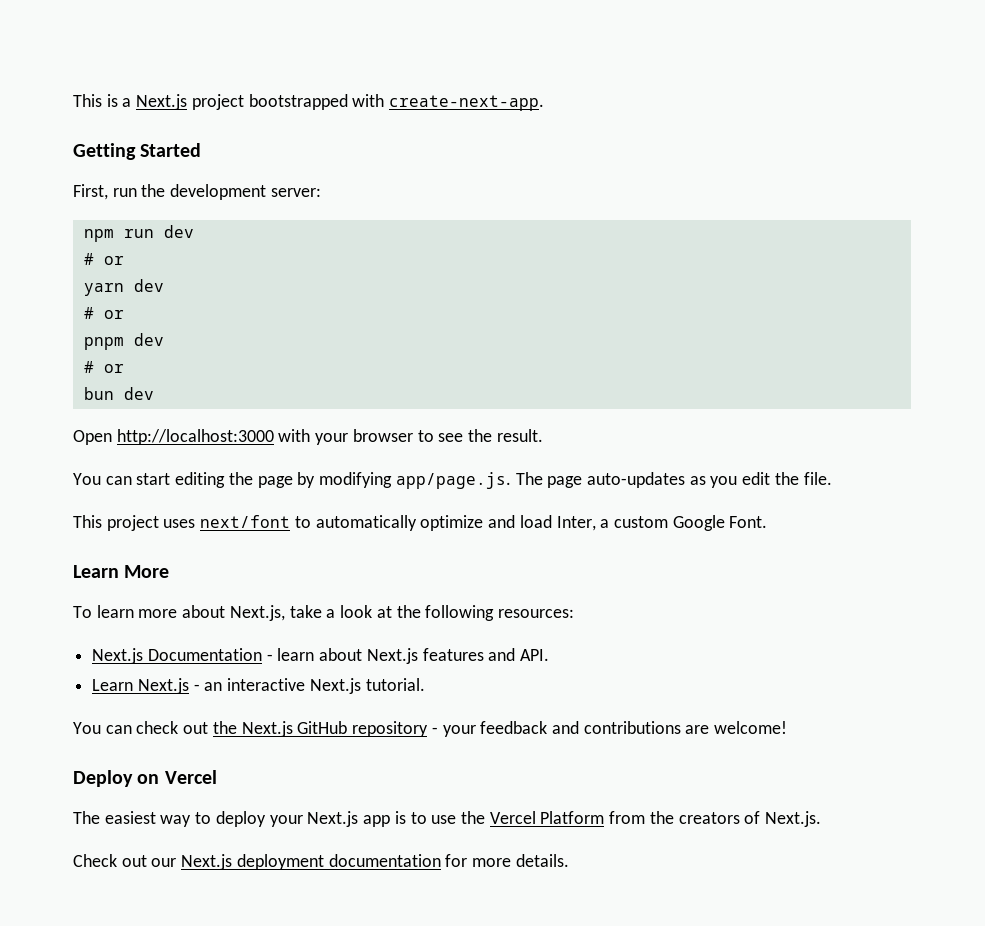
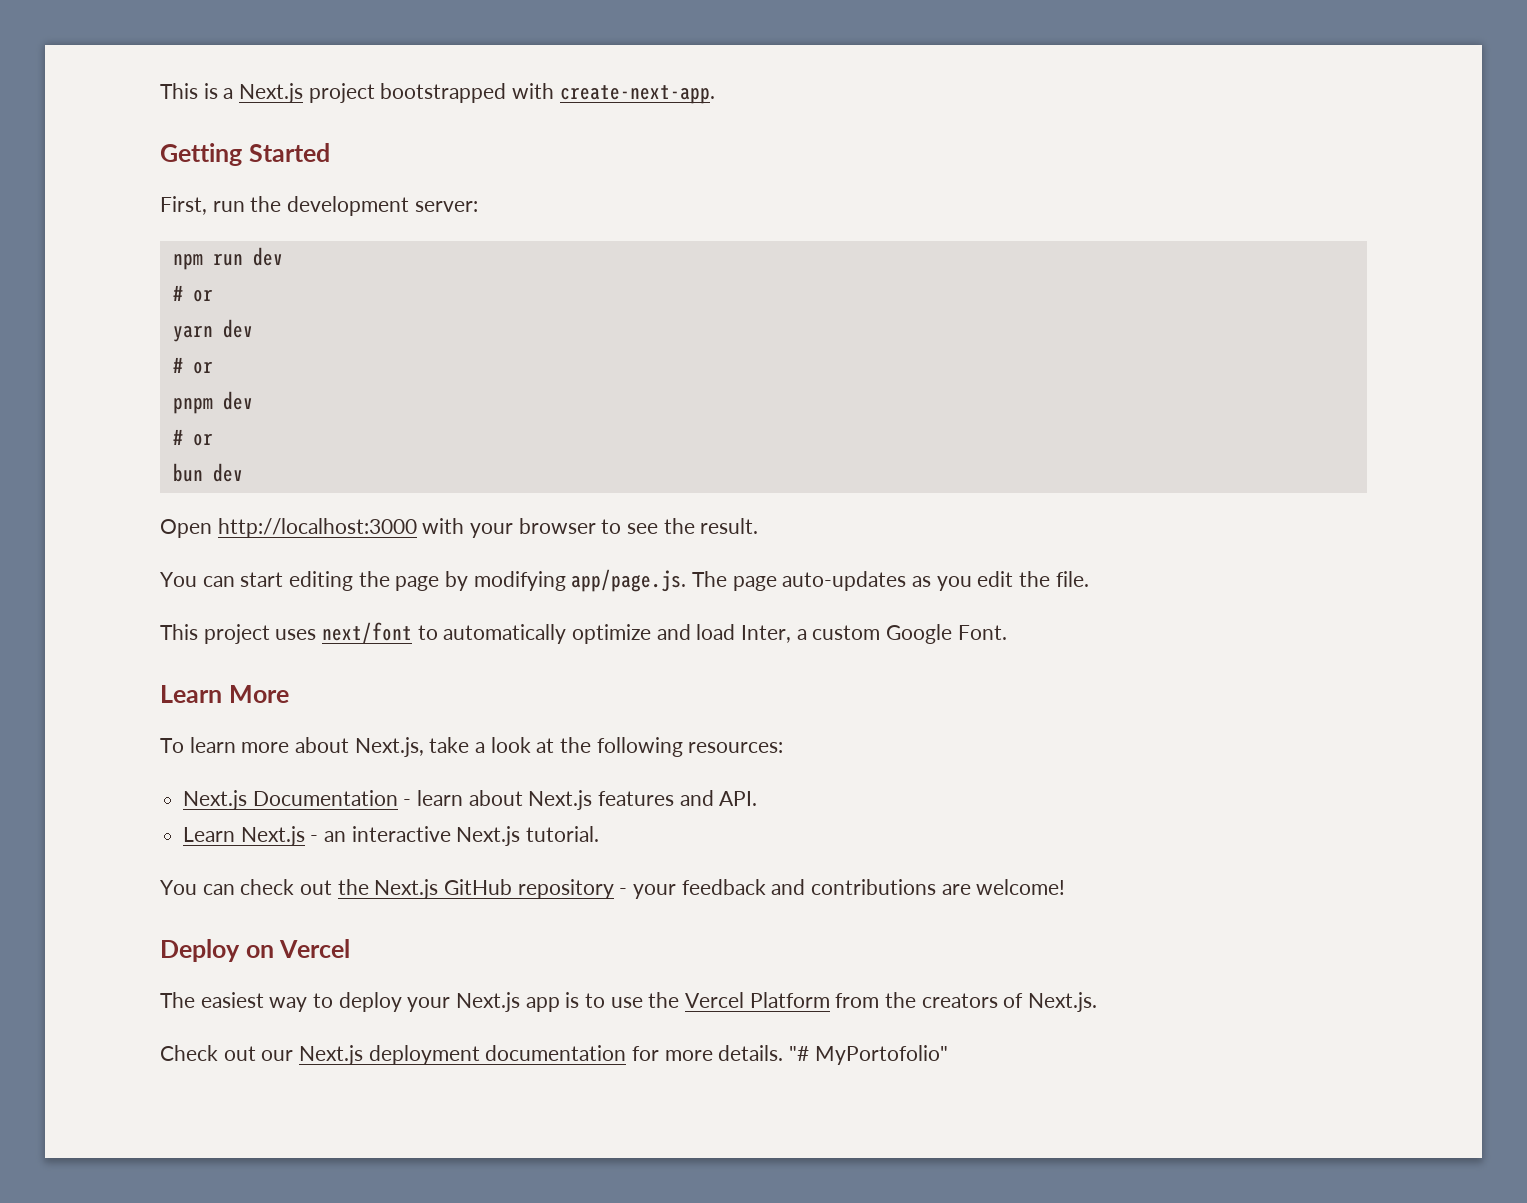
+ "# MyPortofolio"

